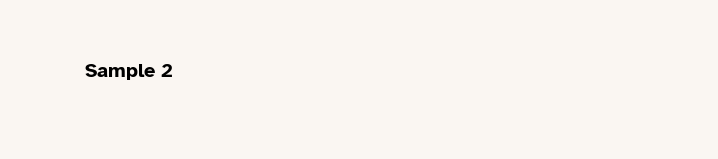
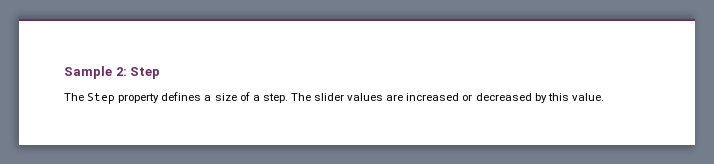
- Sample 2
+ Sample 2: Step
+ The Step property defines a size of a step. The slider values are increased or decreased by this value.

